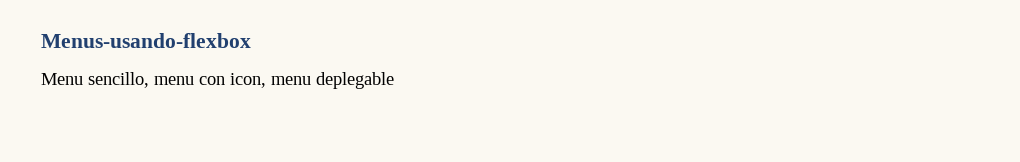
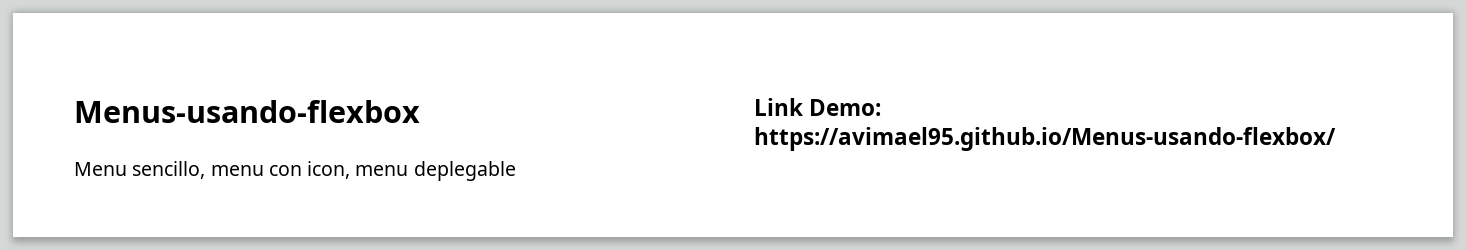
+ Link Demo: https://avimael95.github.io/Menus-usando-flexbox/

